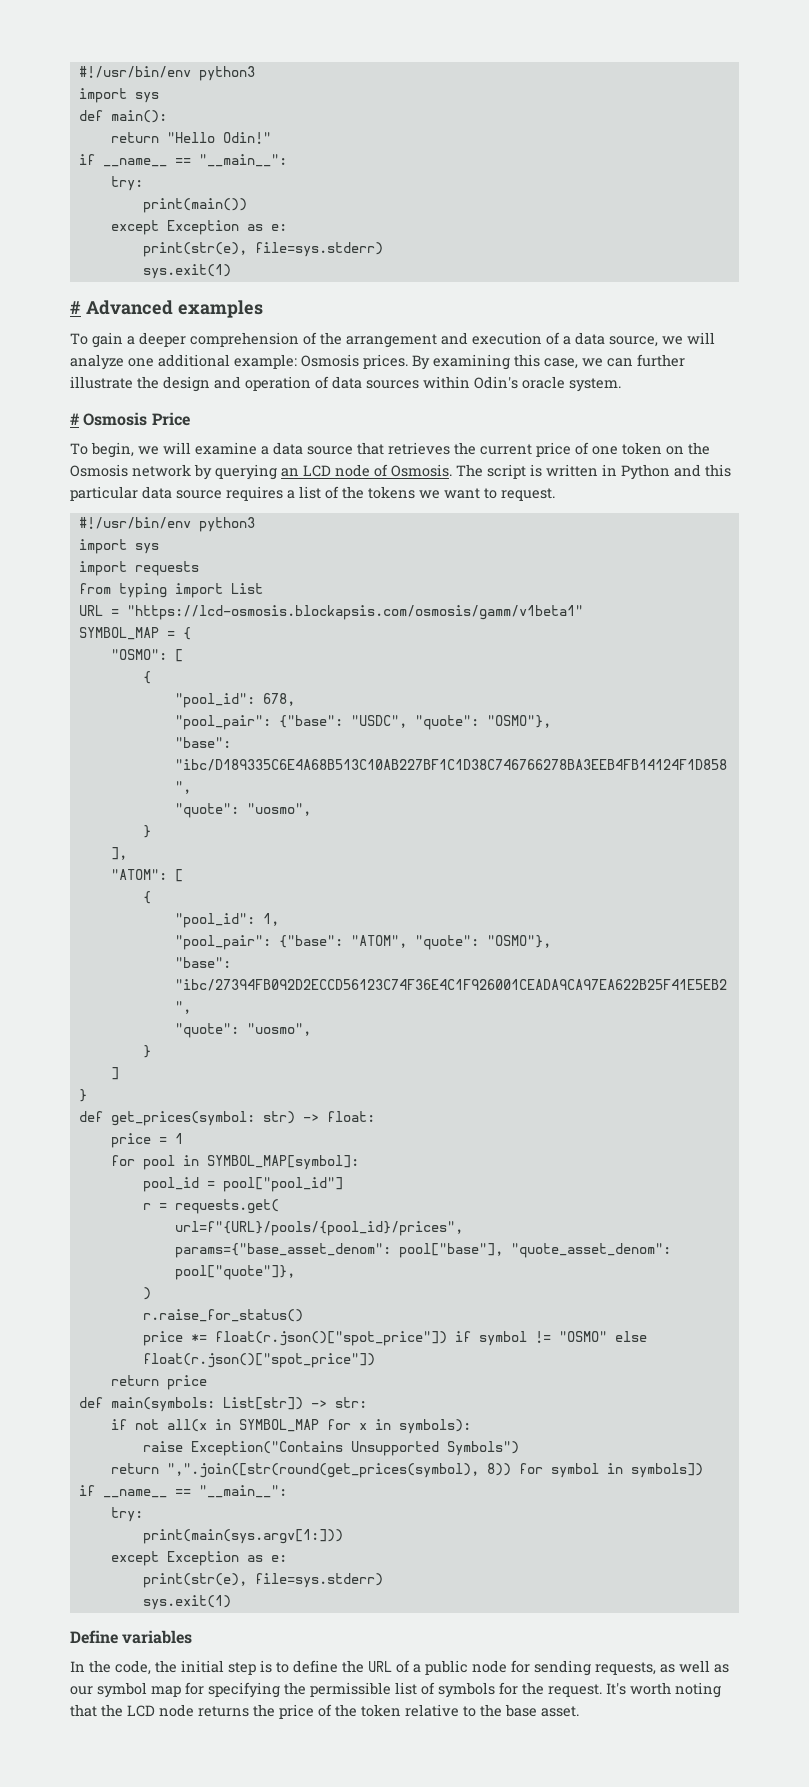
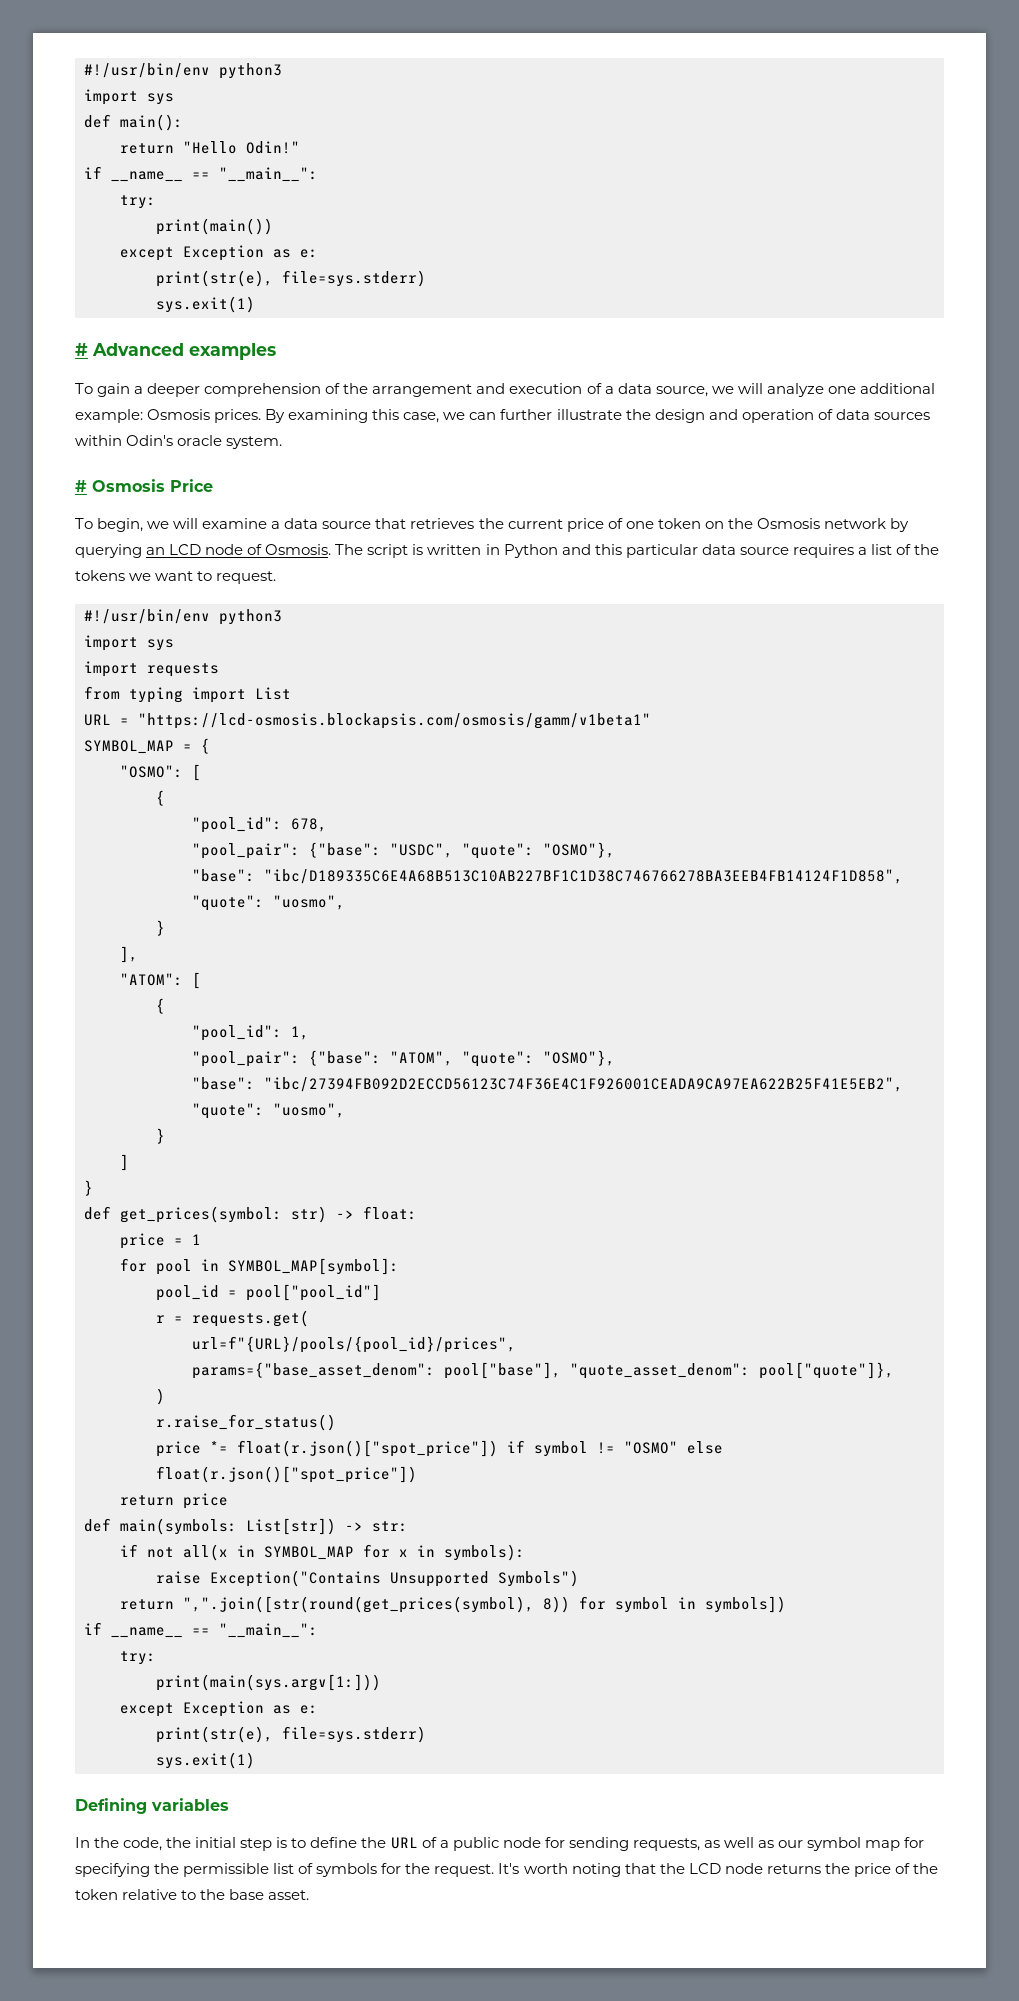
- Define variables
+ Defining variables

